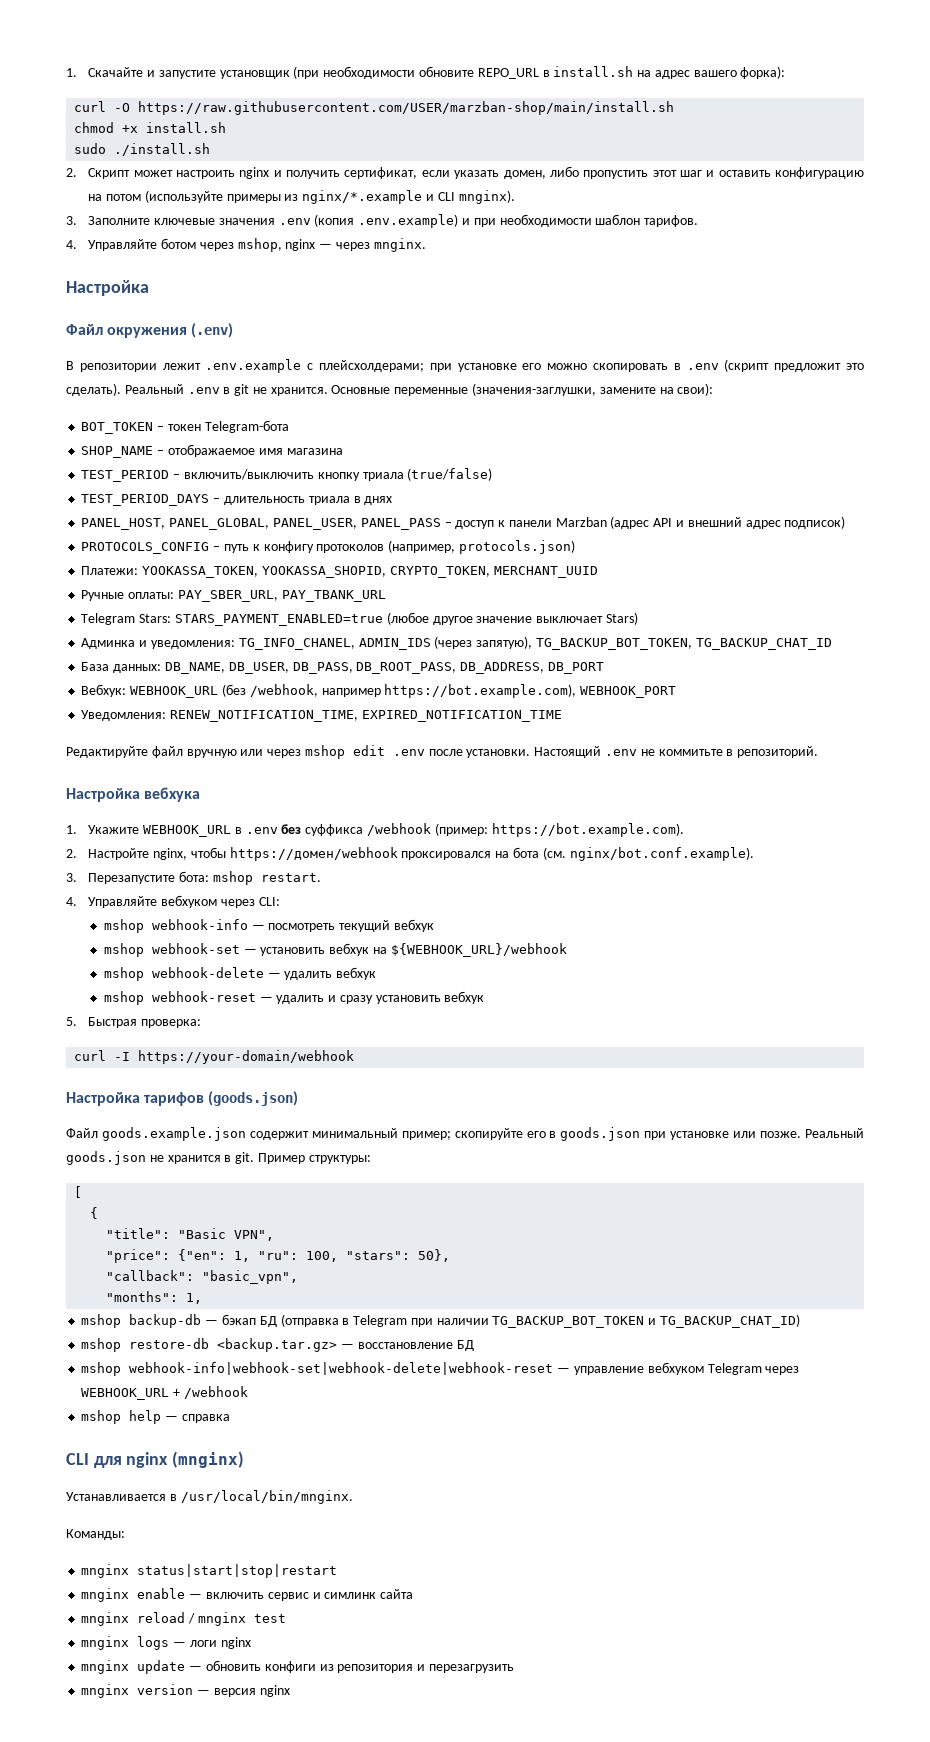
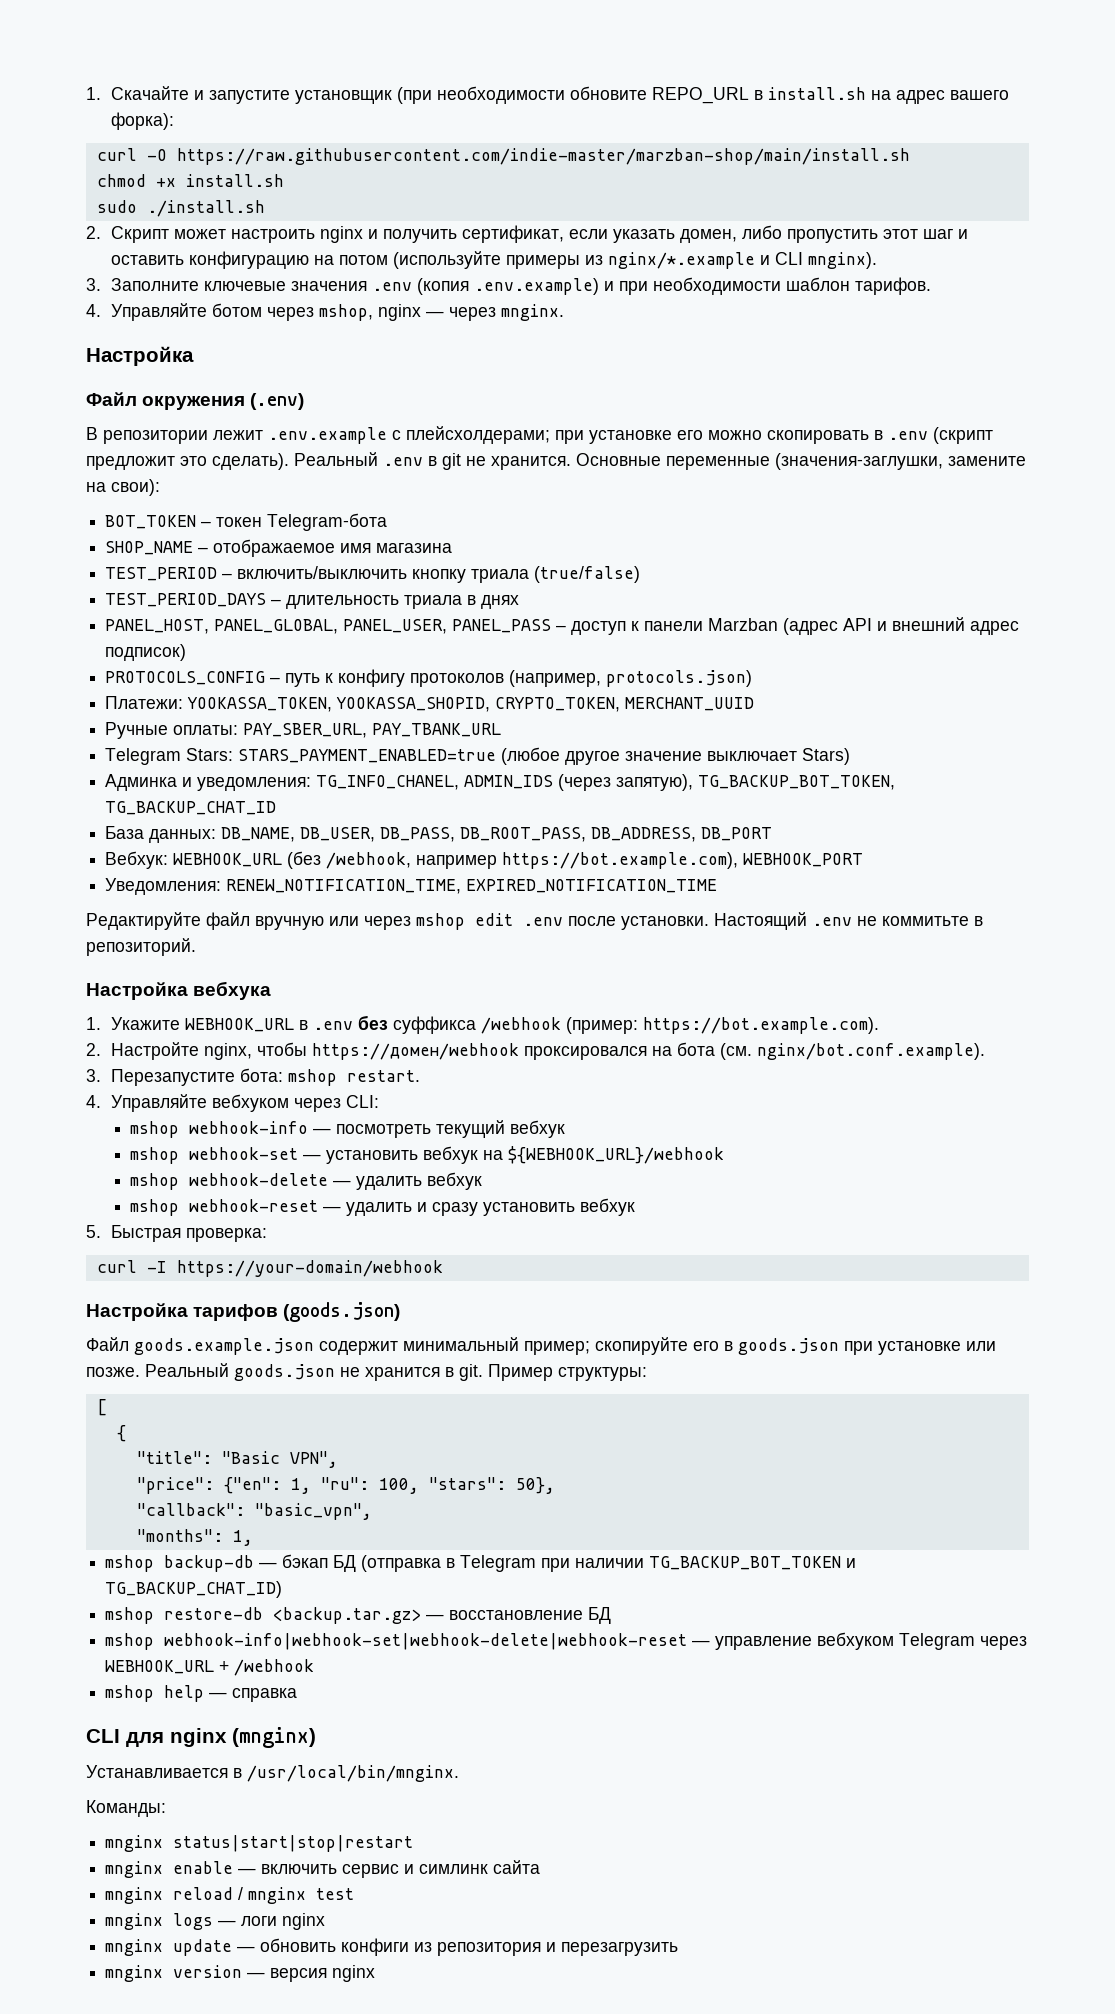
- curl -O https://raw.githubusercontent.com/USER/marzban-shop/main/install.sh
+ curl -O https://raw.githubusercontent.com/indie-master/marzban-shop/main/install.sh

